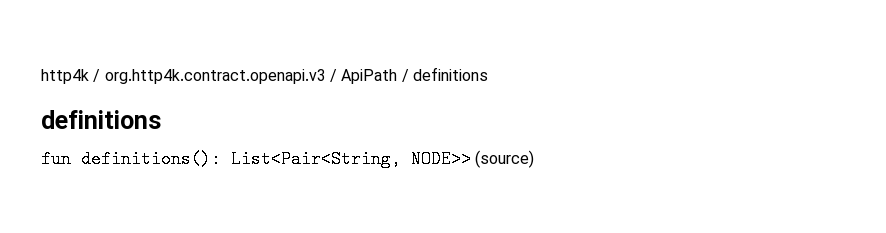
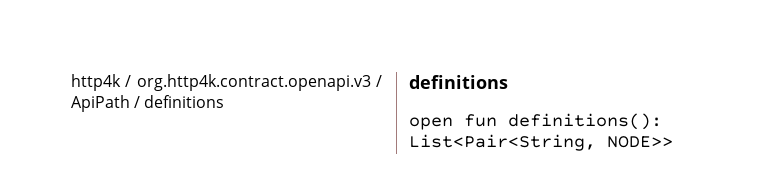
- fun definitions(): List<Pair<String, NODE>> (source)
+ open fun definitions(): List<Pair<String, NODE>>

